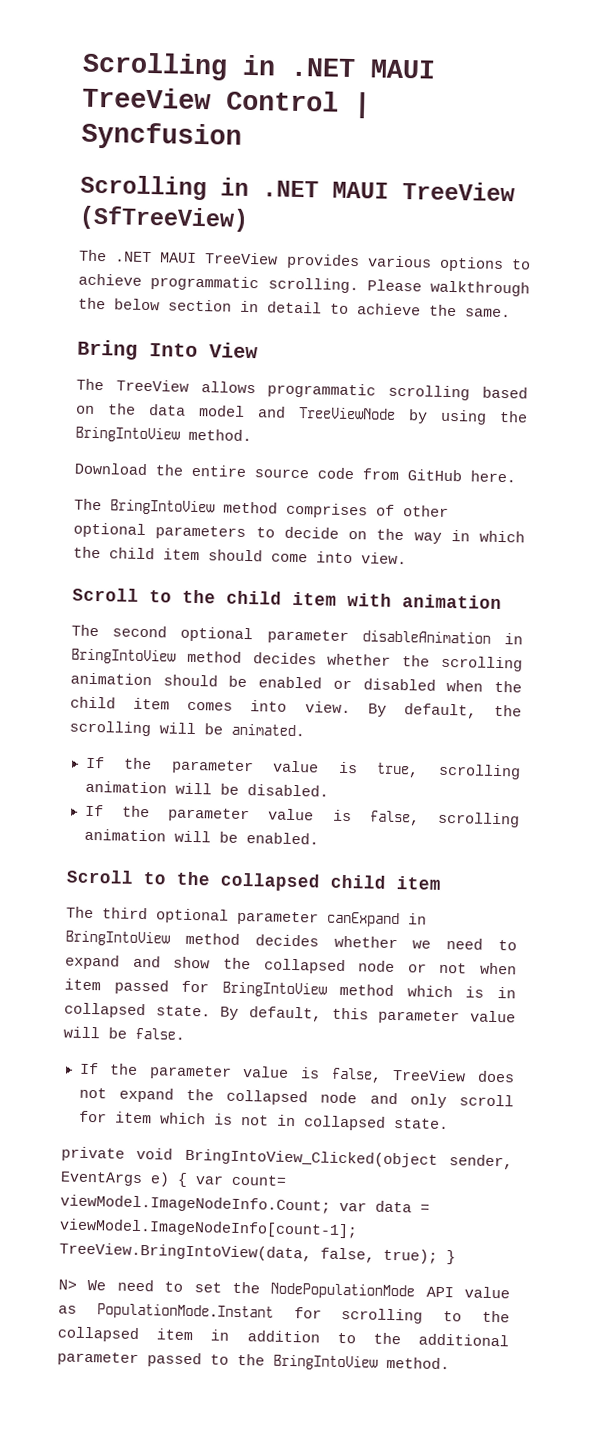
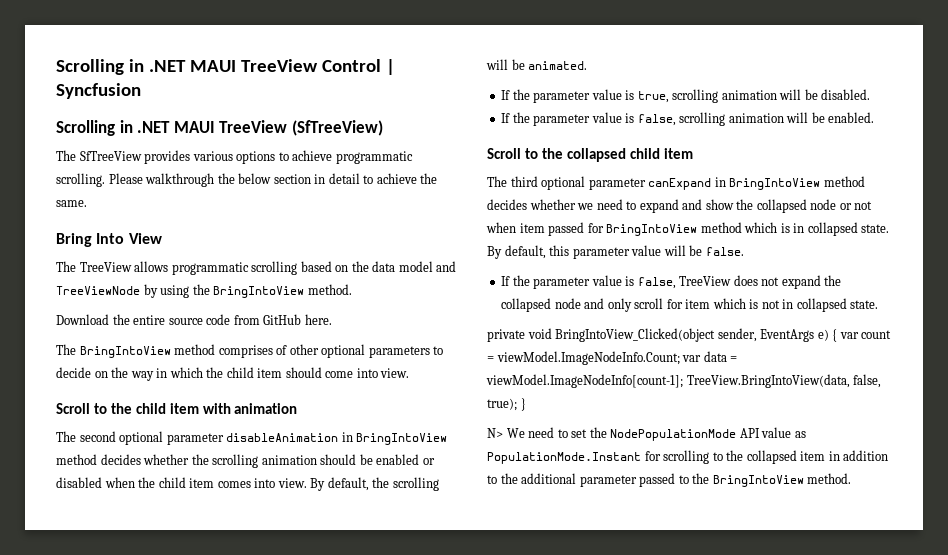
- The .NET MAUI TreeView provides various options to achieve programmatic scrolling.
+ The SfTreeView provides various options to achieve programmatic scrolling.
- private void BringIntoView_Clicked(object sender, EventArgs e) { var count= viewModel.ImageNodeInfo.Count; var data = viewModel.ImageNodeInfo[count-1]; TreeView.BringIntoView(data, false, true); }
+ private void BringIntoView_Clicked(object sender, EventArgs e) { var count = viewModel.ImageNodeInfo.Count; var data = viewModel.ImageNodeInfo[count-1]; TreeView.BringIntoView(data, false, true); }

